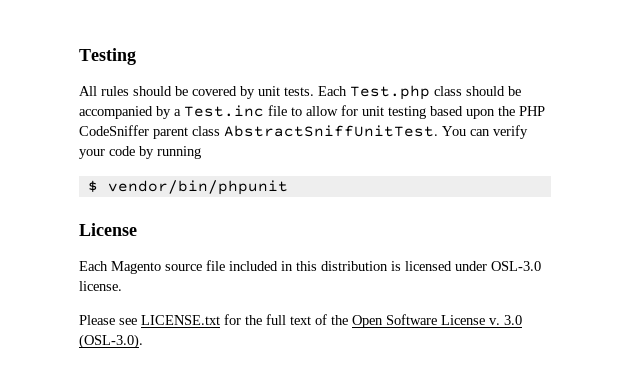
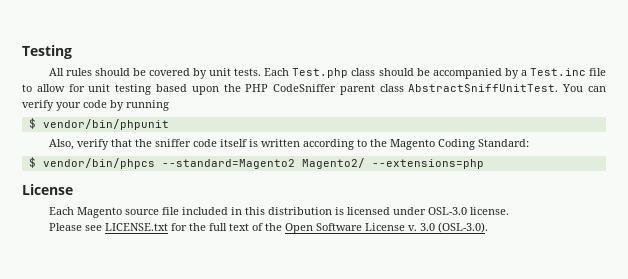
+ Also, verify that the sniffer code itself is written according to the Magento Coding Standard:
+ $ vendor/bin/phpcs --standard=Magento2 Magento2/ --extensions=php

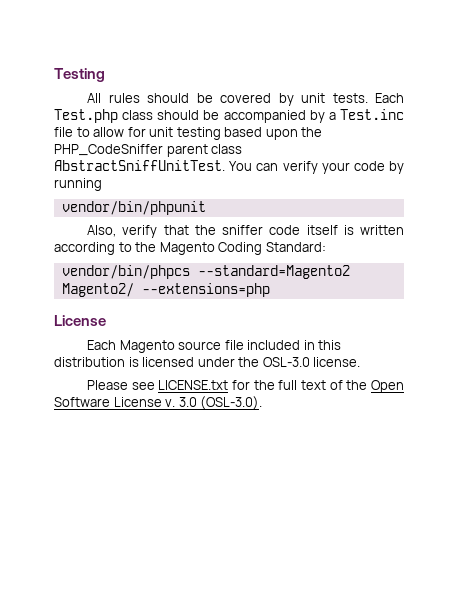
- Each Test.php class should be accompanied by a Test.inc file to allow for unit testing based upon the PHP CodeSniffer parent class AbstractSniffUnitTest.
+ Each Test.php class should be accompanied by a Test.inc file to allow for unit testing based upon the PHP_CodeSniffer parent class AbstractSniffUnitTest.
- $ vendor/bin/phpunit
+ vendor/bin/phpunit
- $ vendor/bin/phpcs --standard=Magento2 Magento2/ --extensions=php
+ vendor/bin/phpcs --standard=Magento2 Magento2/ --extensions=php
- Each Magento source file included in this distribution is licensed under OSL-3.0 license.
+ Each Magento source file included in this distribution is licensed under the OSL-3.0 license.

